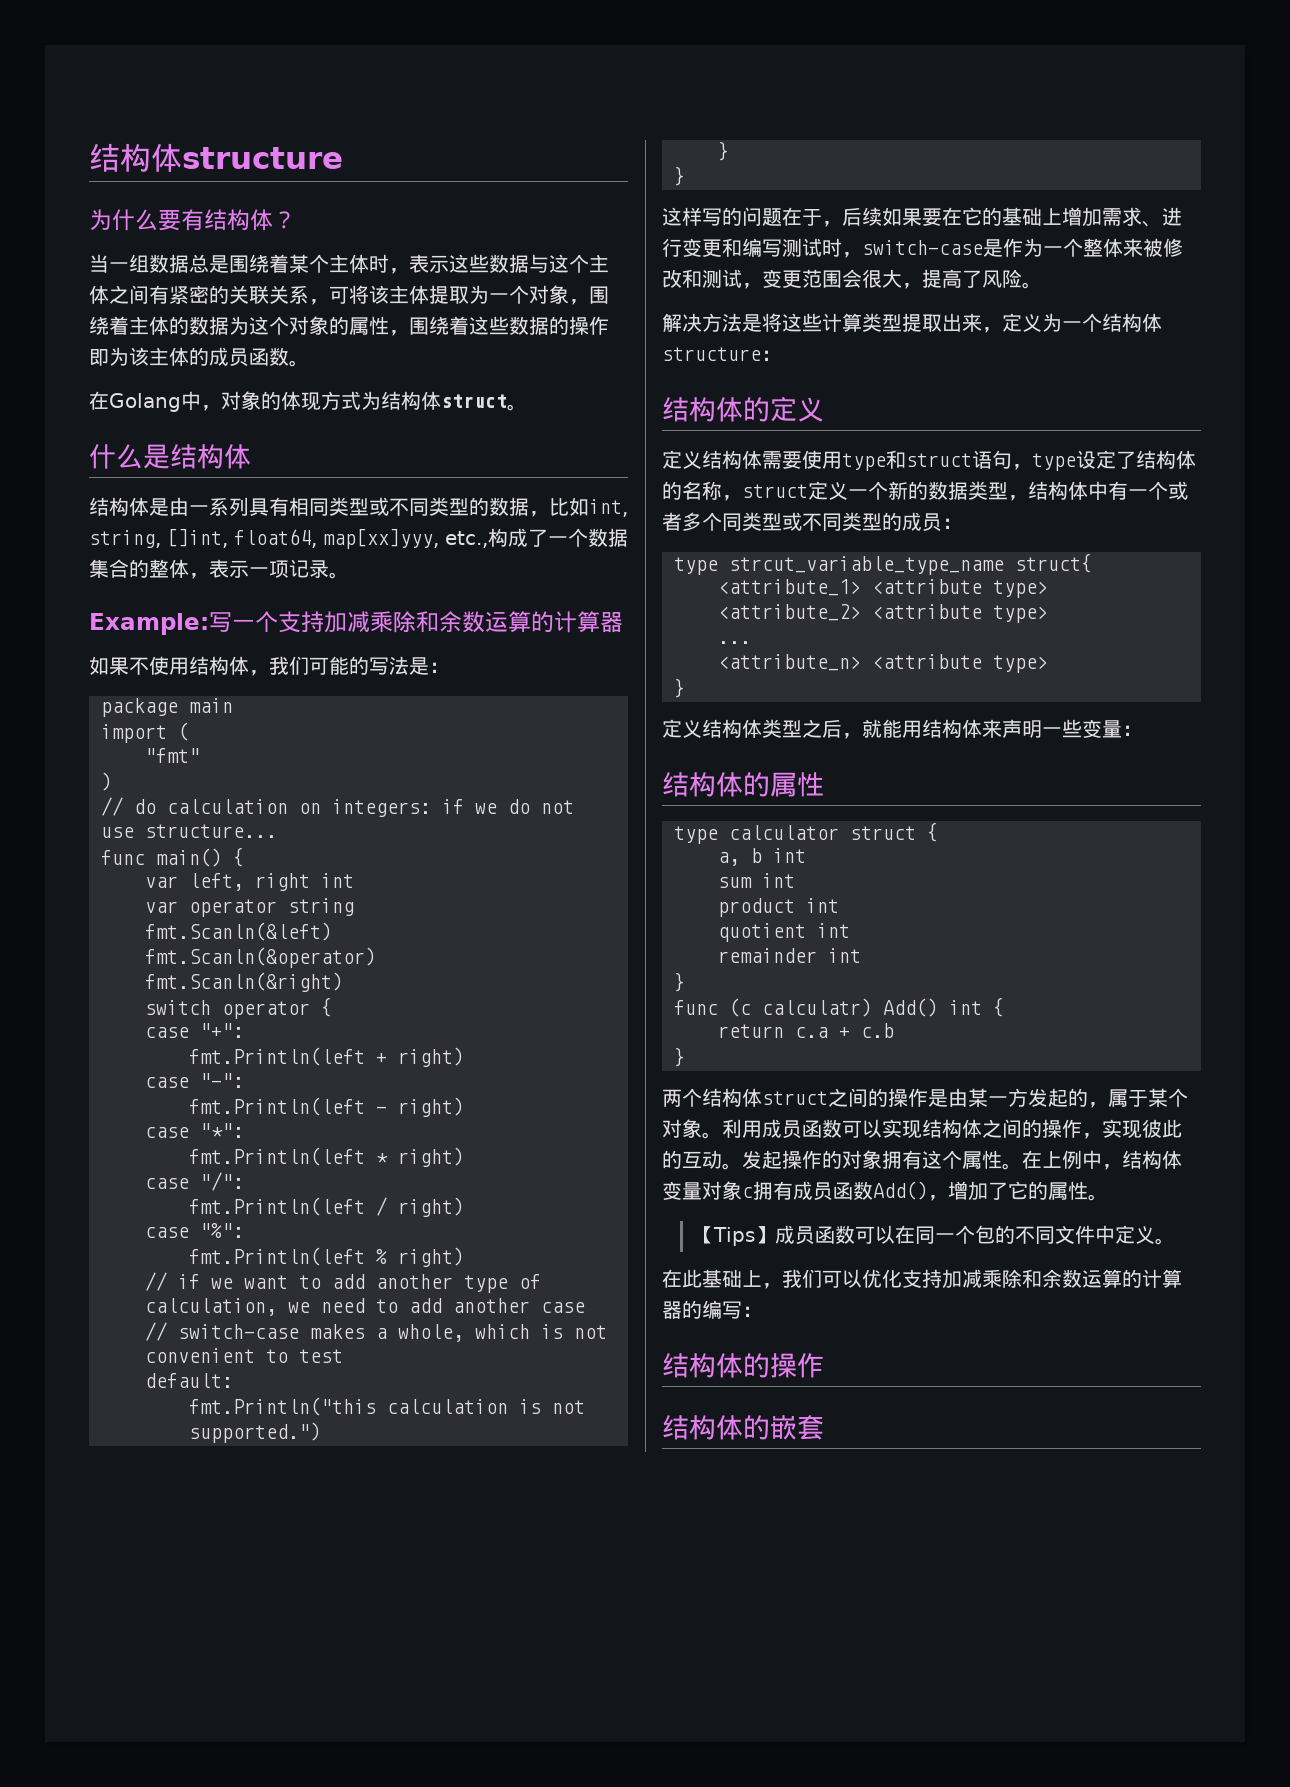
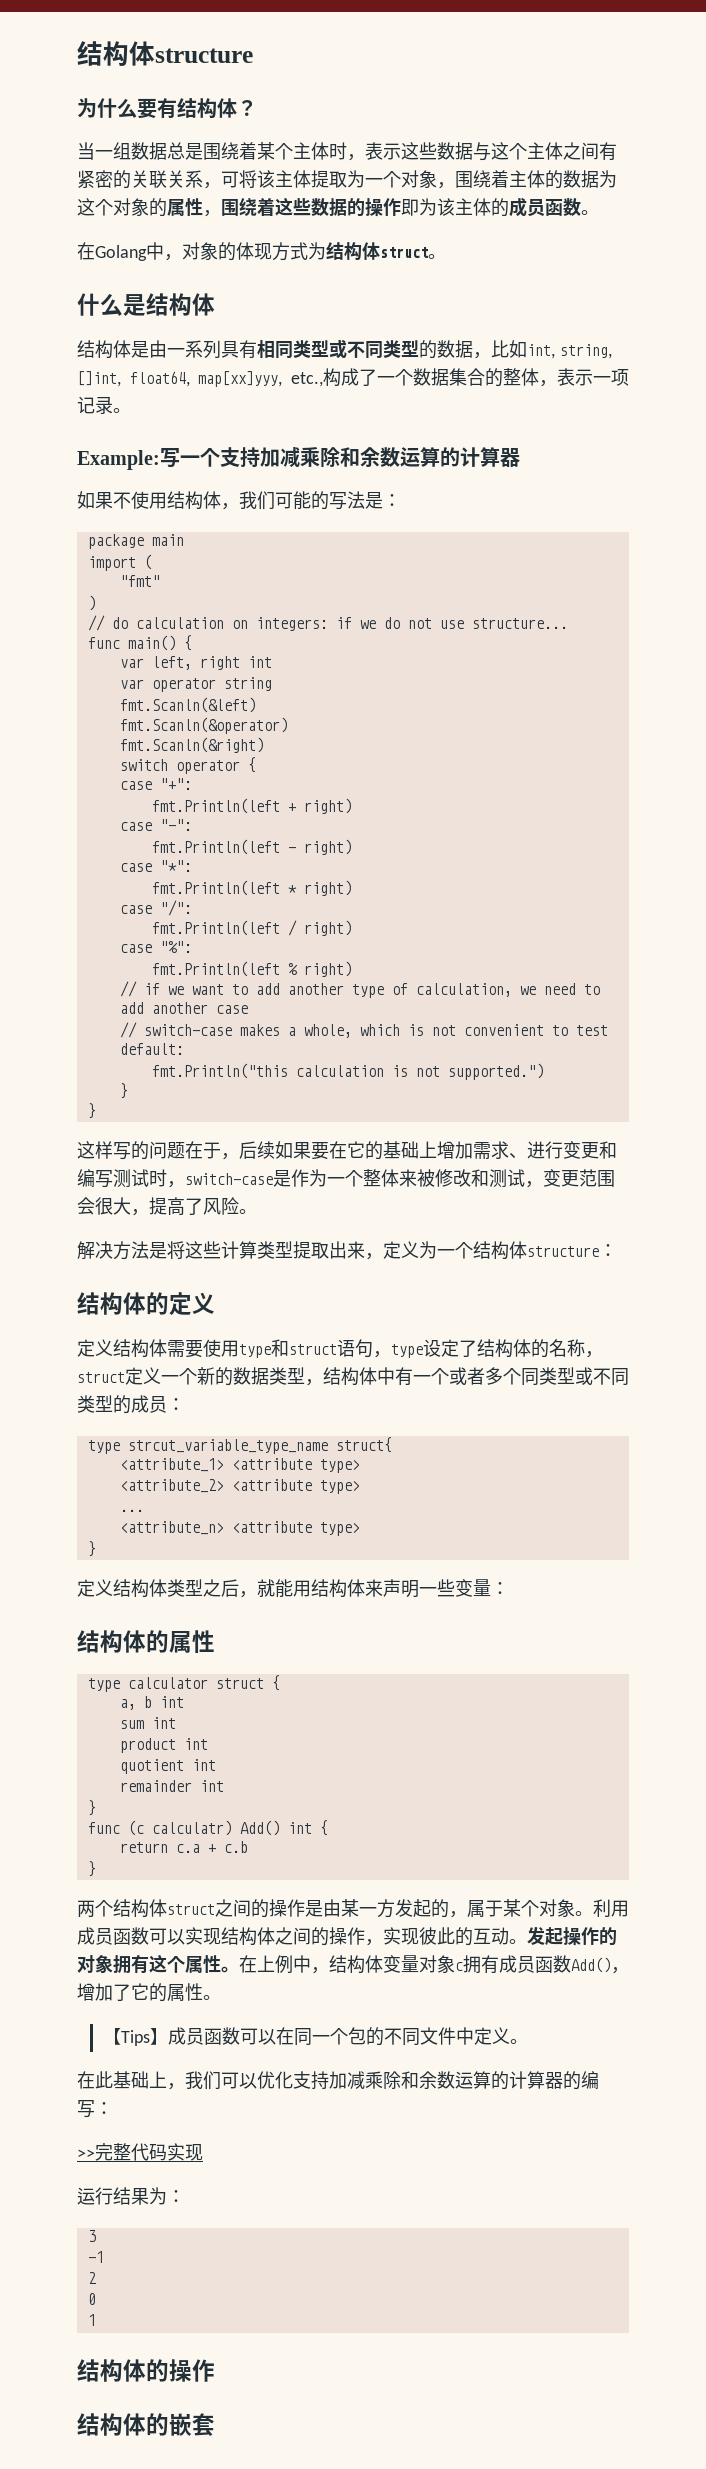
+ >>完整代码实现
+ 运行结果为：
+ 3
+ -1
+ 2
+ 0
+ 1

